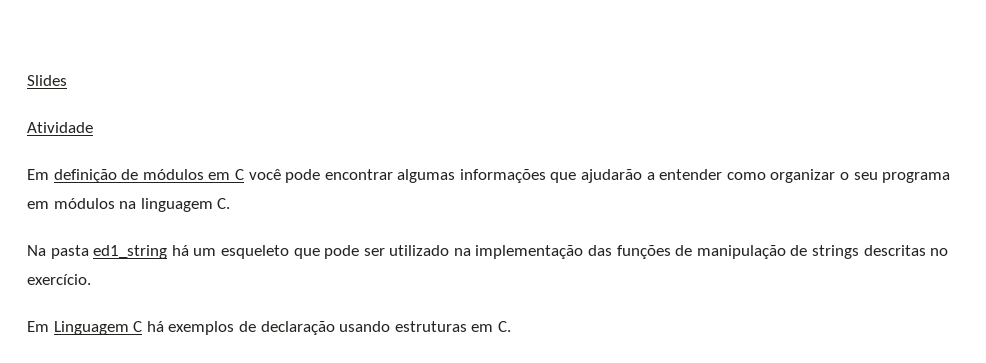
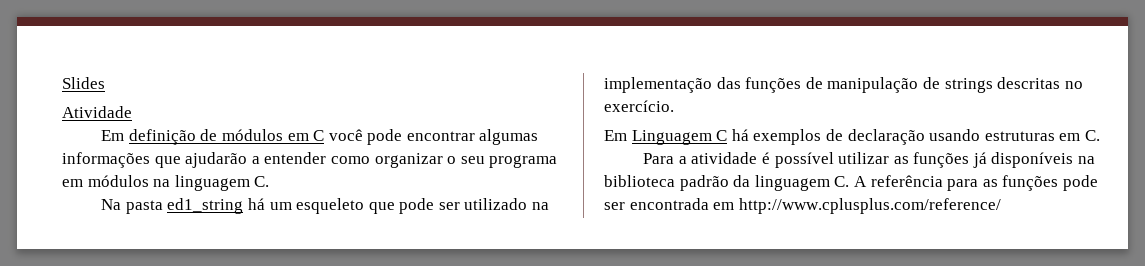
+ Para a atividade é possível utilizar as funções já disponíveis na biblioteca padrão da linguagem C. A referência para as funções pode ser encontrada em http://www.cplusplus.com/reference/

